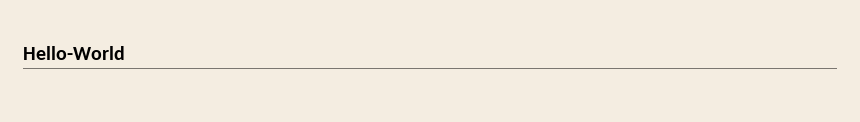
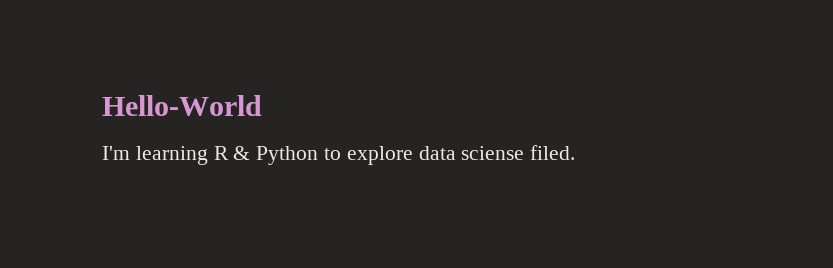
+ I'm learning R & Python to explore data sciense filed.

